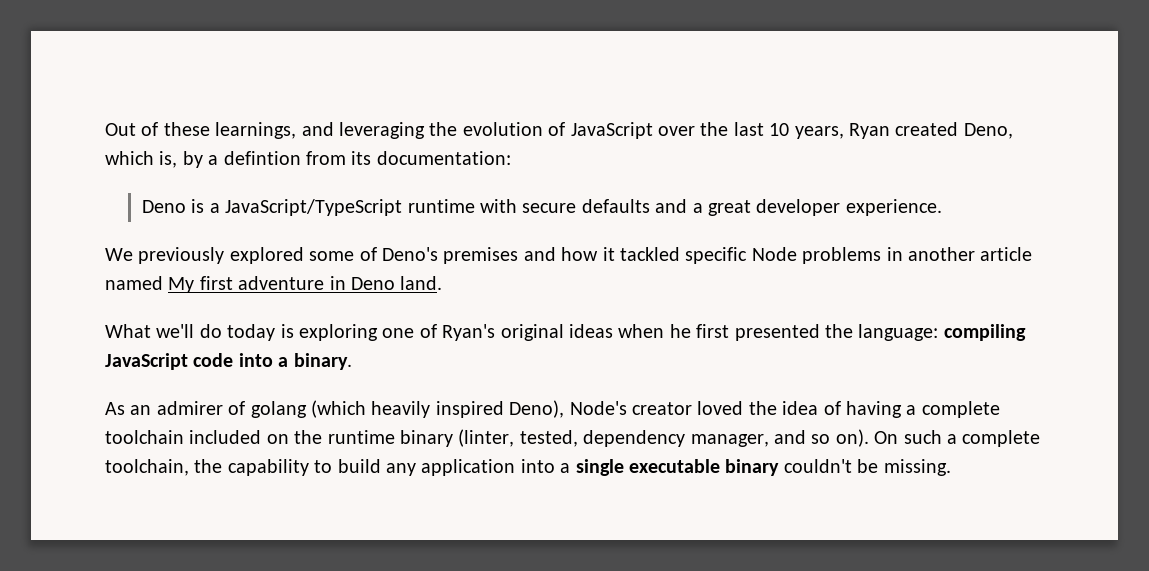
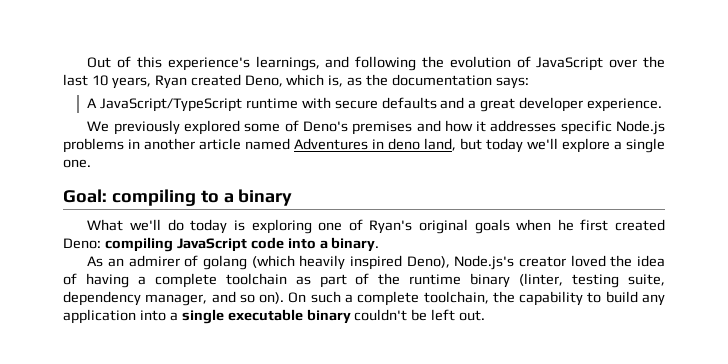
- Out of these learnings, and leveraging the evolution of JavaScript over the last 10 years, Ryan created Deno, which is, by a defintion from its documentation:
- Deno is a JavaScript/TypeScript runtime with secure defaults and a great developer experience.
+ Out of this experience's learnings, and following the evolution of JavaScript over the last 10 years, Ryan created Deno, which is, as the documentation says:
+ A JavaScript/TypeScript runtime with secure defaults and a great developer experience.
- We previously explored some of Deno's premises and how it tackled specific Node problems in another article named My first adventure in Deno land.
+ We previously explored some of Deno's premises and how it addresses specific Node.js problems in another article named Adventures in deno land, but today we'll explore a single one.
+ Goal: compiling to a binary
- What we'll do today is exploring one of Ryan's original ideas when he first presented the language: compiling JavaScript code into a binary.
+ What we'll do today is exploring one of Ryan's original goals when he first created Deno: compiling JavaScript code into a binary.
- As an admirer of golang (which heavily inspired Deno), Node's creator loved the idea of having a complete toolchain included on the runtime binary (linter, tested, dependency manager, and so on).
+ As an admirer of golang (which heavily inspired Deno), Node.js's creator loved the idea of having a complete toolchain as part of the runtime binary (linter, testing suite, dependency manager, and so on).
- On such a complete toolchain, the capability to build any application into a single executable binary couldn't be missing.
+ On such a complete toolchain, the capability to build any application into a single executable binary couldn't be left out.

